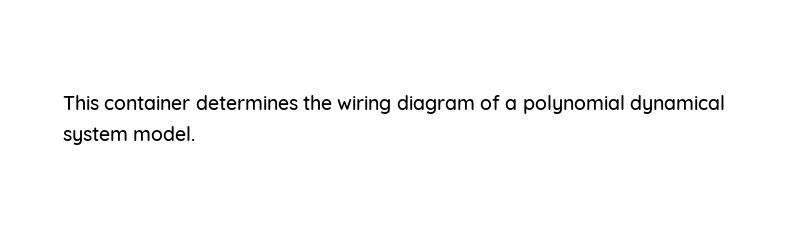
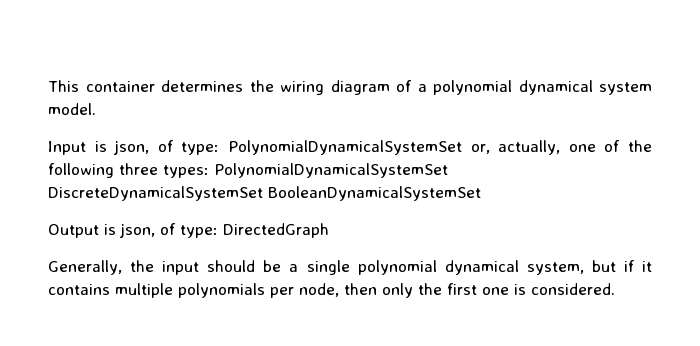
+ Input is json, of type: PolynomialDynamicalSystemSet or, actually, one of the following three types: PolynomialDynamicalSystemSet DiscreteDynamicalSystemSet BooleanDynamicalSystemSet
+ Output is json, of type: DirectedGraph
+ Generally, the input should be a single polynomial dynamical system, but if it contains multiple polynomials per node, then only the first one is considered.

